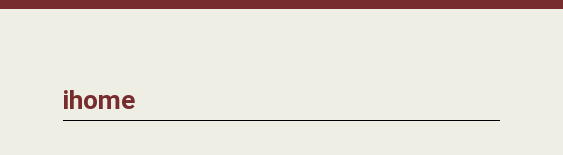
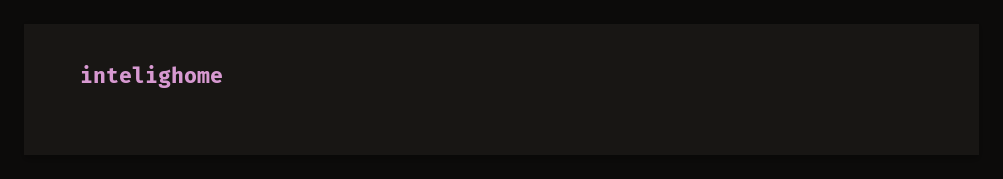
- ihome
+ intelighome

